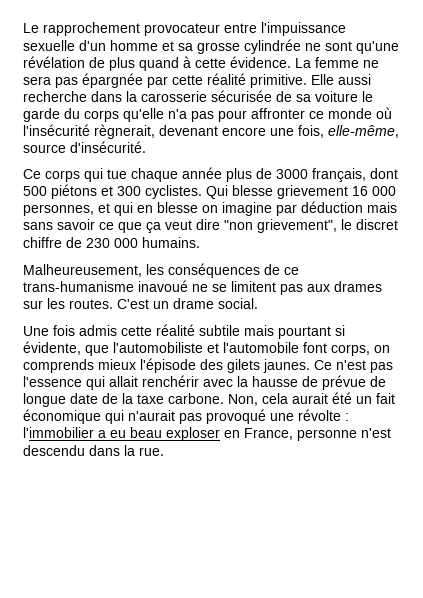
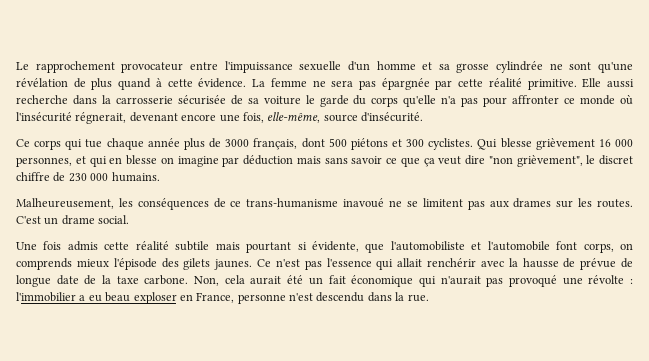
- Elle aussi recherche dans la carosserie sécurisée de sa voiture le garde du corps qu'elle n'a pas pour affronter ce monde où l'insécurité règnerait, devenant encore une fois, elle-même, source d'insécurité.
+ Elle aussi recherche dans la carrosserie sécurisée de sa voiture le garde du corps qu'elle n'a pas pour affronter ce monde où l'insécurité régnerait, devenant encore une fois, elle-même, source d'insécurité.
- Qui blesse grievement 16 000 personnes, et qui en blesse on imagine par déduction mais sans savoir ce que ça veut dire "non grievement", le discret chiffre de 230 000 humains.
+ Qui blesse grièvement 16 000 personnes, et qui en blesse on imagine par déduction mais sans savoir ce que ça veut dire "non grièvement", le discret chiffre de 230 000 humains.

